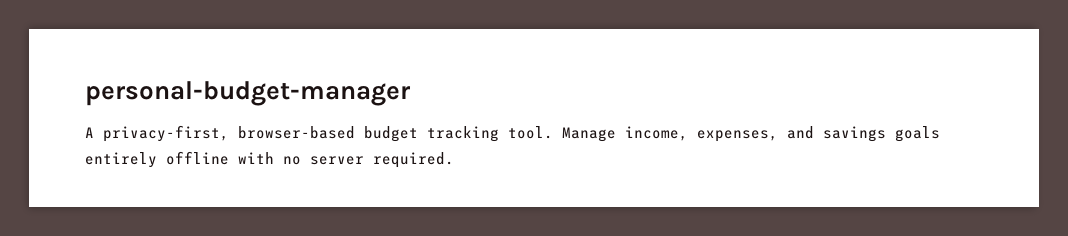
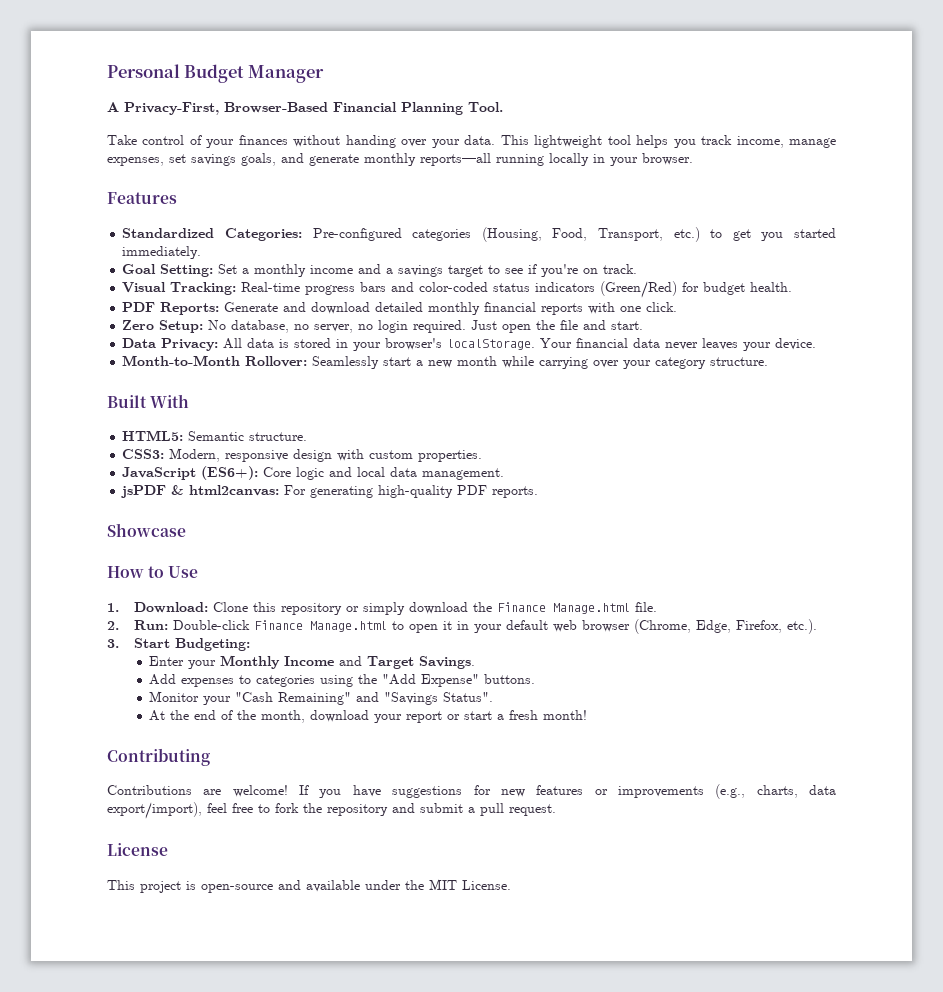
- personal-budget-manager
- A privacy-first, browser-based budget tracking tool. Manage income, expenses, and savings goals entirely offline with no server required.
+ Personal Budget Manager
+ A Privacy-First, Browser-Based Financial Planning Tool.
+ Take control of your finances without handing over your data. This lightweight tool helps you track income, manage expenses, set savings goals, and generate monthly reports—all running locally in your browser.
+ Features
+ Standardized Categories: Pre-configured categories (Housing, Food, Transport, etc.) to get you started immediately.
+ Goal Setting: Set a monthly income and a savings target to see if you're on track.
+ Visual Tracking: Real-time progress bars and color-coded status indicators (Green/Red) for budget health.
+ PDF Reports: Generate and download detailed monthly financial reports with one click.
+ Zero Setup: No database, no server, no login required. Just open the file and start.
+ Data Privacy: All data is stored in your browser's localStorage. Your financial data never leaves your device.
+ Month-to-Month Rollover: Seamlessly start a new month while carrying over your category structure.
+ Built With
+ HTML5: Semantic structure.
+ CSS3: Modern, responsive design with custom properties.
+ JavaScript (ES6+): Core logic and local data management.
+ jsPDF & html2canvas: For generating high-quality PDF reports.
+ Showcase
+ How to Use
+ 1. Download: Clone this repository or simply download the Finance Manage.html file.
+ 2. Run: Double-click Finance Manage.html to open it in your default web browser (Chrome, Edge, Firefox, etc.).
+ 3. Start Budgeting:
+ Enter your Monthly Income and Target Savings.
+ Add expenses to categories using the "Add Expense" buttons.
+ Monitor your "Cash Remaining" and "Savings Status".
+ At the end of the month, download your report or start a fresh month!
+ Contributing
+ Contributions are welcome! If you have suggestions for new features or improvements (e.g., charts, data export/import), feel free to fork the repository and submit a pull request.
+ License
+ This project is open-source and available under the MIT License.

